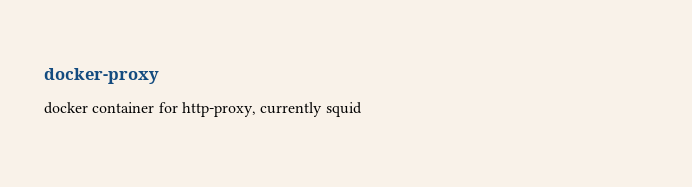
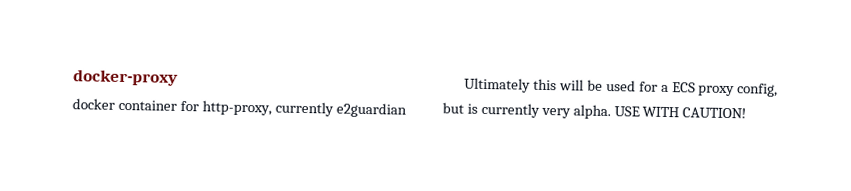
- docker container for http-proxy, currently squid
+ docker container for http-proxy, currently e2guardian
+ Ultimately this will be used for a ECS proxy config, but is currently very alpha. USE WITH CAUTION!

